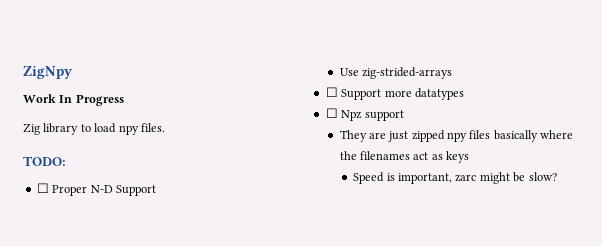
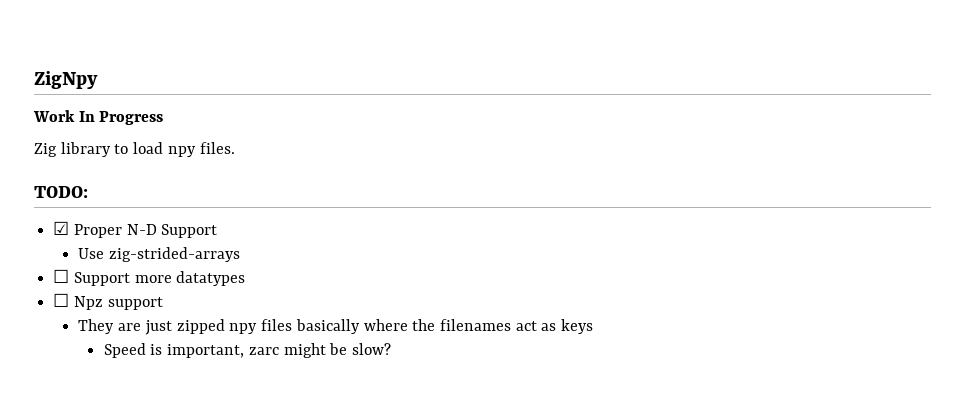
- ☐ Proper N-D Support
+ ☑ Proper N-D Support

